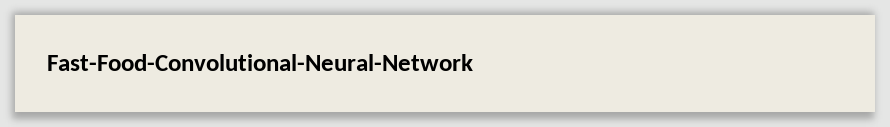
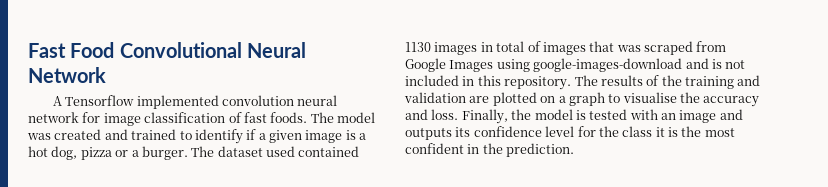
- Fast-Food-Convolutional-Neural-Network
+ Fast Food Convolutional Neural Network
+ A Tensorflow implemented convolution neural network for image classification of fast foods. The model was created and trained to identify if a given image is a hot dog, pizza or a burger. The dataset used contained 1130 images in total of images that was scraped from Google Images using google-images-download and is not included in this repository. The results of the training and validation are plotted on a graph to visualise the accuracy and loss. Finally, the model is tested with an image and outputs its confidence level for the class it is the most confident in the prediction.

